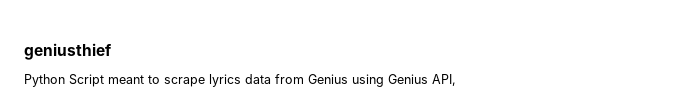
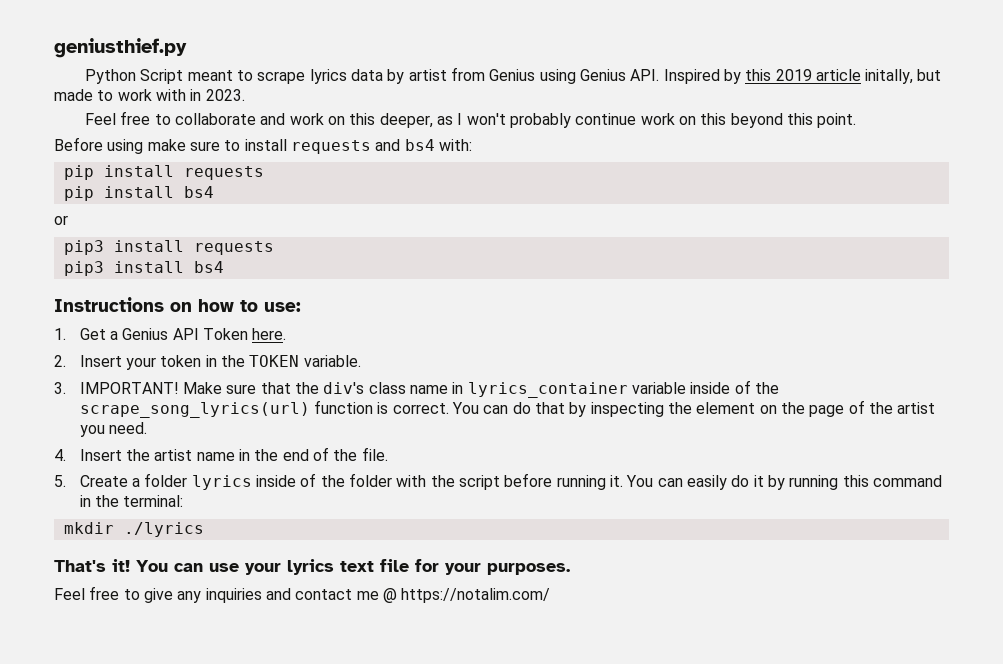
- geniusthief
+ geniusthief.py
- Python Script meant to scrape lyrics data from Genius using Genius API,
+ Python Script meant to scrape lyrics data by artist from Genius using Genius API. Inspired by this 2019 article initally, but made to work with in 2023.
+ Feel free to collaborate and work on this deeper, as I won't probably continue work on this beyond this point.
+ Before using make sure to install requests and bs4 with:
+ pip install requests
+ pip install bs4
+ or
+ pip3 install requests
+ pip3 install bs4
+ Instructions on how to use:
+ 1. Get a Genius API Token here.
+ 2. Insert your token in the TOKEN variable.
+ 3. IMPORTANT! Make sure that the div's class name in lyrics_container variable inside of the scrape_song_lyrics(url) function is correct. You can do that by inspecting the element on the page of the artist you need.
+ 4. Insert the artist name in the end of the file.
+ 5. Create a folder lyrics inside of the folder with the script before running it. You can easily do it by running this command in the terminal:
+ mkdir ./lyrics
+ That's it! You can use your lyrics text file for your purposes.
+ Feel free to give any inquiries and contact me @ https://notalim.com/

